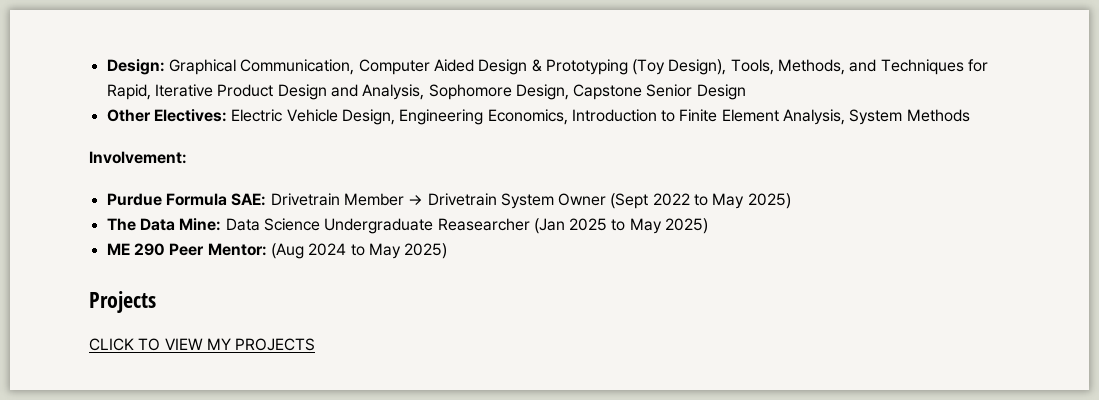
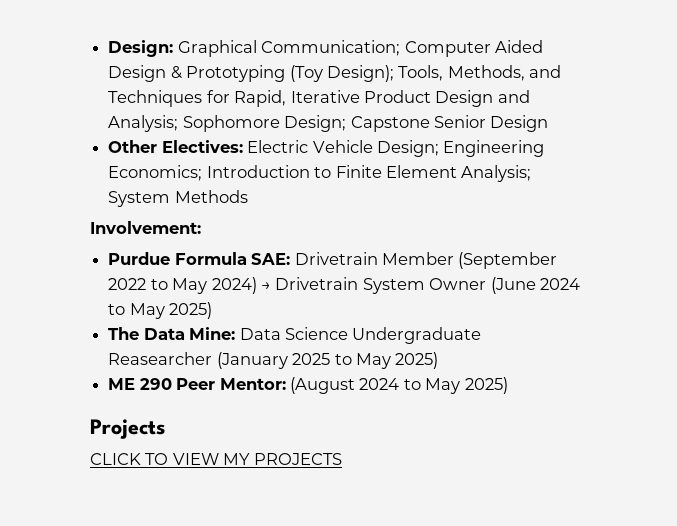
- Design: Graphical Communication, Computer Aided Design & Prototyping (Toy Design), Tools, Methods, and Techniques for Rapid, Iterative Product Design and Analysis, Sophomore Design, Capstone Senior Design
+ Design: Graphical Communication; Computer Aided Design & Prototyping (Toy Design); Tools, Methods, and Techniques for Rapid, Iterative Product Design and Analysis; Sophomore Design; Capstone Senior Design
- Other Electives: Electric Vehicle Design, Engineering Economics, Introduction to Finite Element Analysis, System Methods
+ Other Electives: Electric Vehicle Design; Engineering Economics; Introduction to Finite Element Analysis; System Methods
- Purdue Formula SAE: Drivetrain Member → Drivetrain System Owner (Sept 2022 to May 2025)
+ Purdue Formula SAE: Drivetrain Member (September 2022 to May 2024) → Drivetrain System Owner (June 2024 to May 2025)
- The Data Mine: Data Science Undergraduate Reasearcher (Jan 2025 to May 2025)
+ The Data Mine: Data Science Undergraduate Reasearcher (January 2025 to May 2025)
- ME 290 Peer Mentor: (Aug 2024 to May 2025)
+ ME 290 Peer Mentor: (August 2024 to May 2025)

